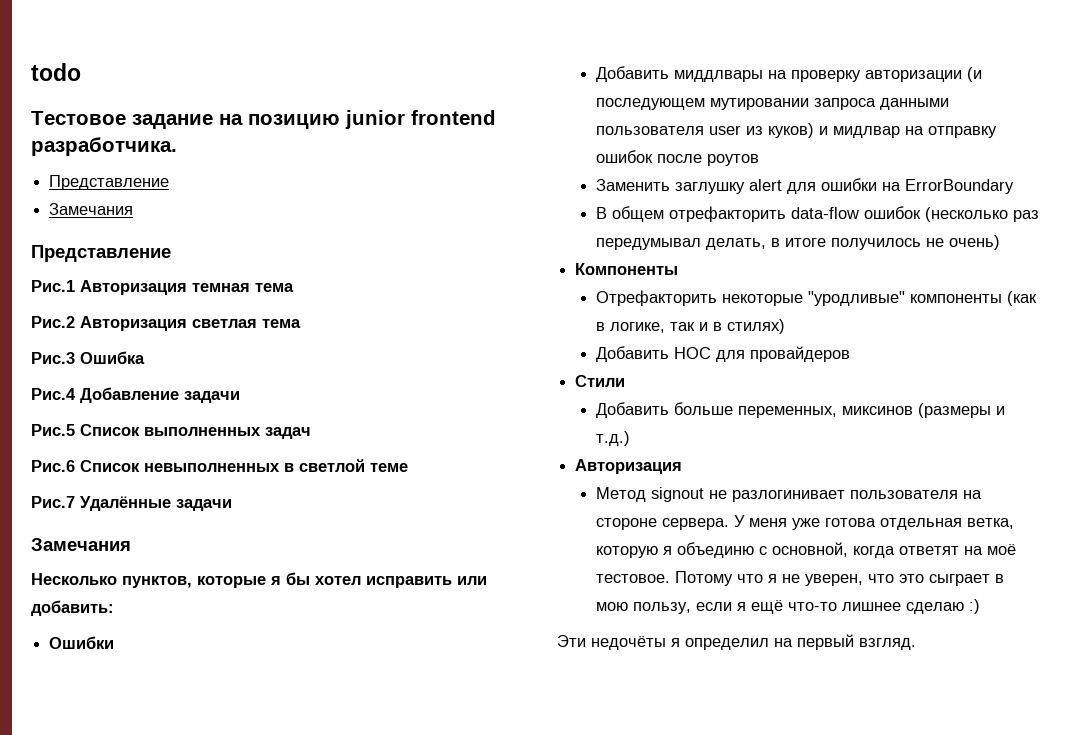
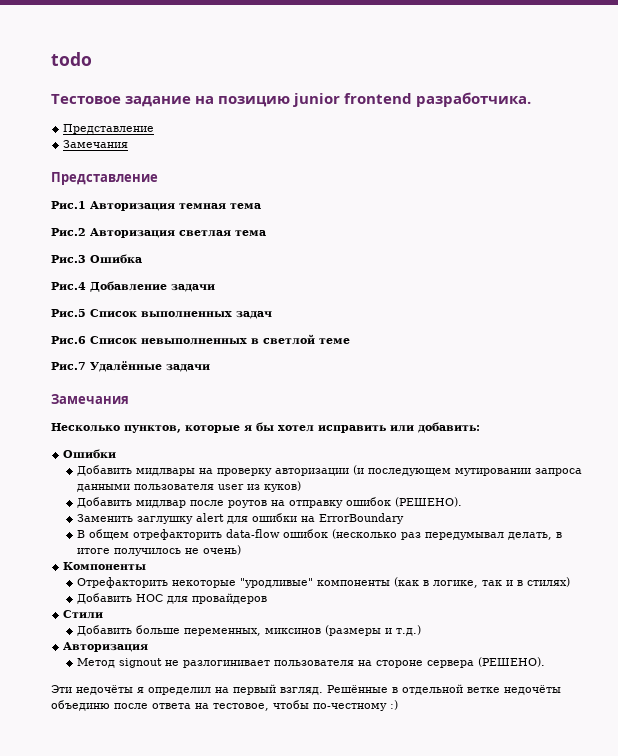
- Добавить миддлвары на проверку авторизации (и последующем мутировании запроса данными пользователя user из куков) и мидлвар на отправку ошибок после роутов
+ Добавить мидлвары на проверку авторизации (и последующем мутировании запроса данными пользователя user из куков)
+ Добавить мидлвар после роутов на отправку ошибок (РЕШЕНО).
- Метод signout не разлогинивает пользователя на стороне сервера. У меня уже готова отдельная ветка, которую я объединю с основной, когда ответят на моё тестовое. Потому что я не уверен, что это сыграет в мою пользу, если я ещё что-то лишнее сделаю :)
+ Метод signout не разлогинивает пользователя на стороне сервера (РЕШЕНО).
+ Решённые в отдельной ветке недочёты объединю после ответа на тестовое, чтобы по-честному :)

